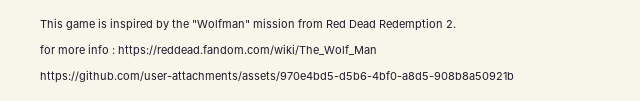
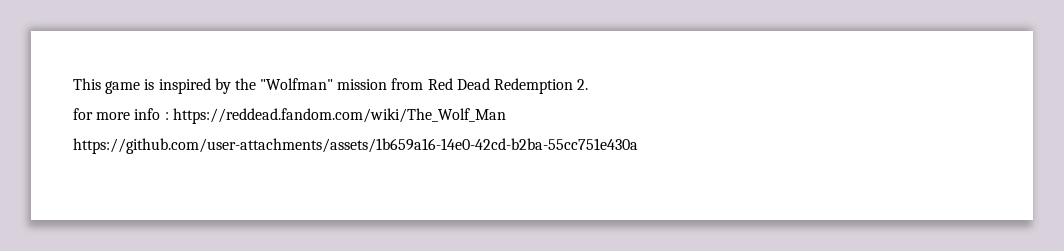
- https://github.com/user-attachments/assets/970e4bd5-d5b6-4bf0-a8d5-908b8a50921b
+ https://github.com/user-attachments/assets/1b659a16-14e0-42cd-b2ba-55cc751e430a

